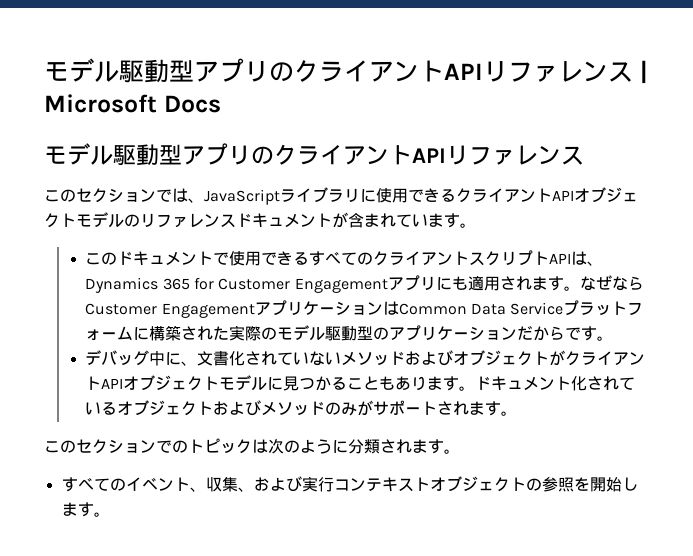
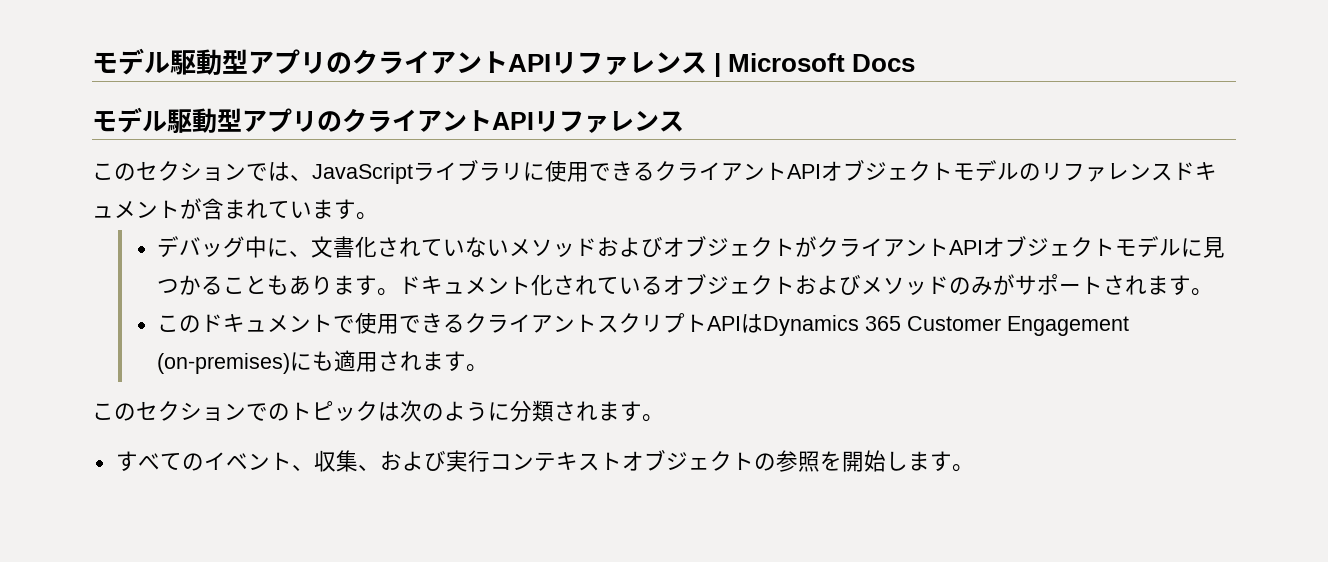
- このドキュメントで使用できるすべてのクライアントスクリプトAPIは、Dynamics 365 for Customer Engagementアプリにも適用されます。なぜならCustomer EngagementアプリケーションはCommon Data Serviceプラットフォームに構築された実際のモデル駆動型のアプリケーションだからです。
+ このドキュメントで使用できるクライアントスクリプトAPIはDynamics 365 Customer Engagement (on-premises)にも適用されます。

